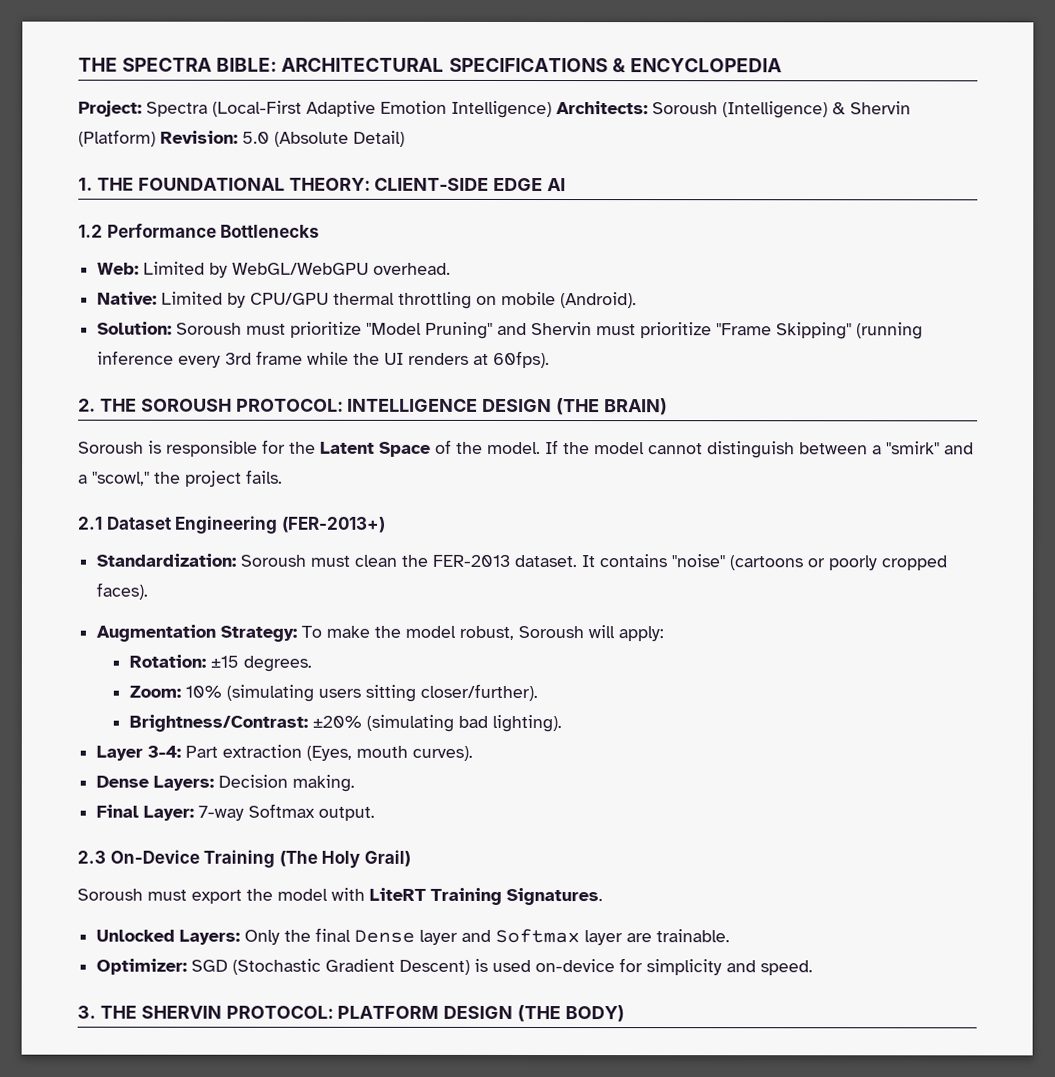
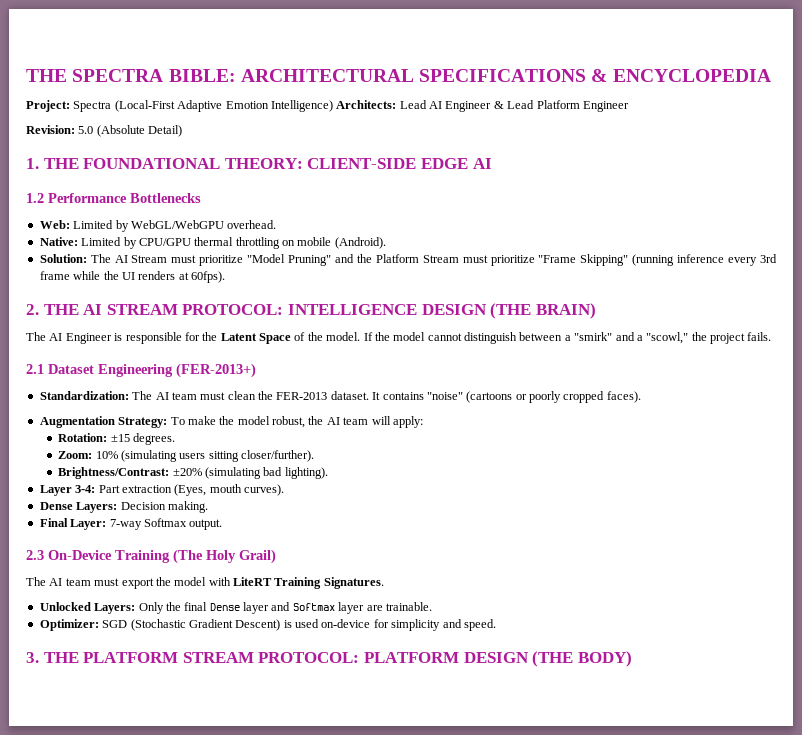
- Project: Spectra (Local-First Adaptive Emotion Intelligence) Architects: Soroush (Intelligence) & Shervin (Platform) Revision: 5.0 (Absolute Detail)
+ Project: Spectra (Local-First Adaptive Emotion Intelligence) Architects: Lead AI Engineer & Lead Platform Engineer
+ Revision: 5.0 (Absolute Detail)
- Solution: Soroush must prioritize "Model Pruning" and Shervin must prioritize "Frame Skipping" (running inference every 3rd frame while the UI renders at 60fps).
+ Solution: The AI Stream must prioritize "Model Pruning" and the Platform Stream must prioritize "Frame Skipping" (running inference every 3rd frame while the UI renders at 60fps).
- 2. THE SOROUSH PROTOCOL: INTELLIGENCE DESIGN (THE BRAIN)
+ 2. THE AI STREAM PROTOCOL: INTELLIGENCE DESIGN (THE BRAIN)
- Soroush is responsible for the Latent Space of the model.
+ The AI Engineer is responsible for the Latent Space of the model.
- Standardization: Soroush must clean the FER-2013 dataset.
+ Standardization: The AI team must clean the FER-2013 dataset.
- Augmentation Strategy: To make the model robust, Soroush will apply:
+ Augmentation Strategy: To make the model robust, the AI team will apply:
- Soroush must export the model with LiteRT Training Signatures.
+ The AI team must export the model with LiteRT Training Signatures.
- 3. THE SHERVIN PROTOCOL: PLATFORM DESIGN (THE BODY)
+ 3. THE PLATFORM STREAM PROTOCOL: PLATFORM DESIGN (THE BODY)

